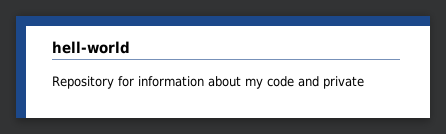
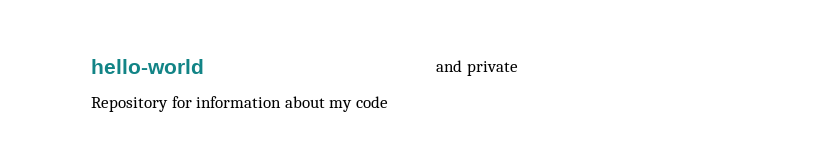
- hell-world
+ hello-world

